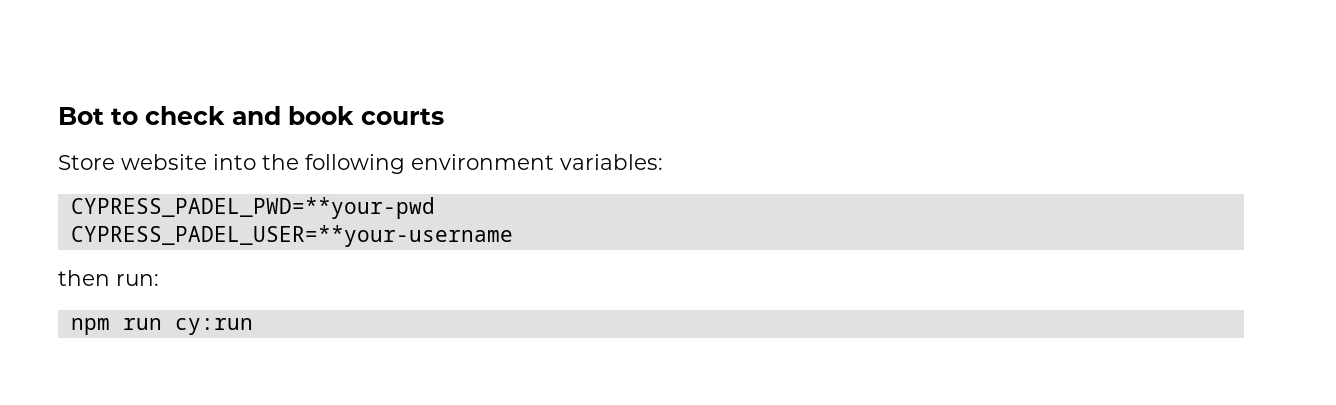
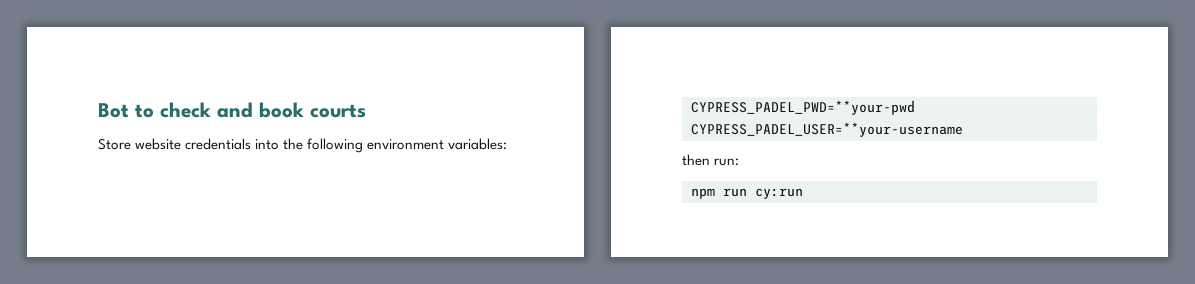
- Store website into the following environment variables:
+ Store website credentials into the following environment variables:

